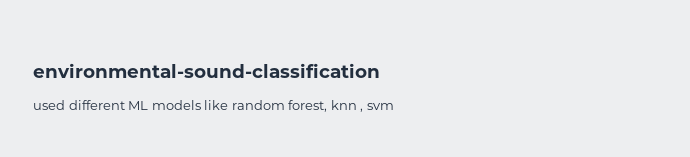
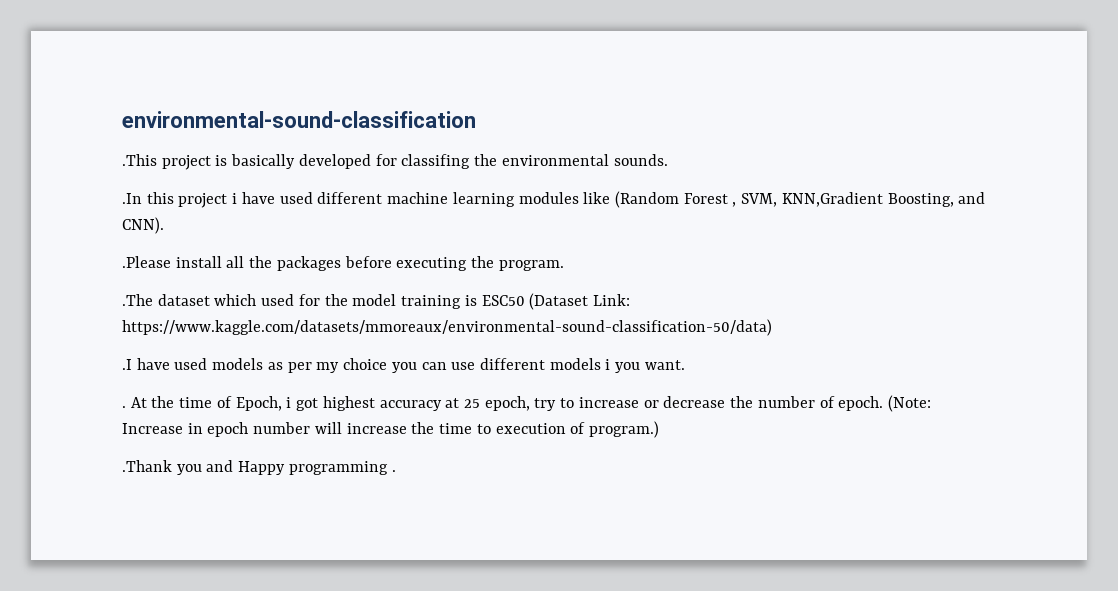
- used different ML models like random forest, knn , svm
+ .This project is basically developed for classifing the environmental sounds.
+ .In this project i have used different machine learning modules like (Random Forest , SVM, KNN,Gradient Boosting, and CNN).
+ .Please install all the packages before executing the program.
+ .The dataset which used for the model training is ESC50 (Dataset Link: https://www.kaggle.com/datasets/mmoreaux/environmental-sound-classification-50/data)
+ .I have used models as per my choice you can use different models i you want.
+ . At the time of Epoch, i got highest accuracy at 25 epoch, try to increase or decrease the number of epoch. (Note: Increase in epoch number will increase the time to execution of program.)
+ .Thank you and Happy programming .

